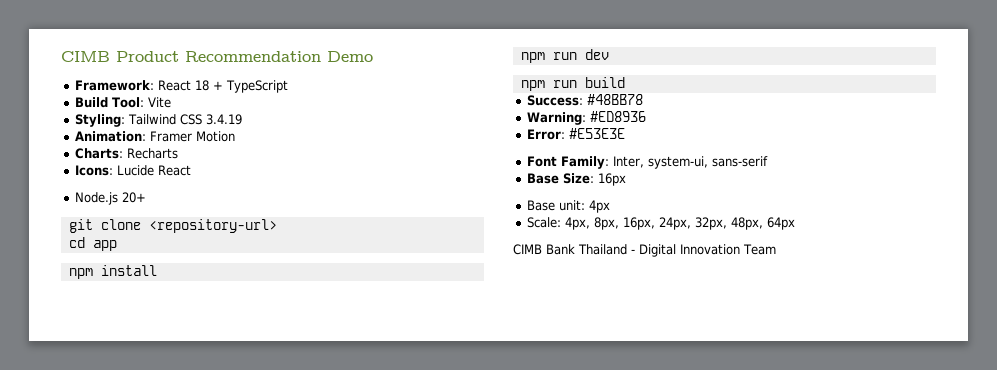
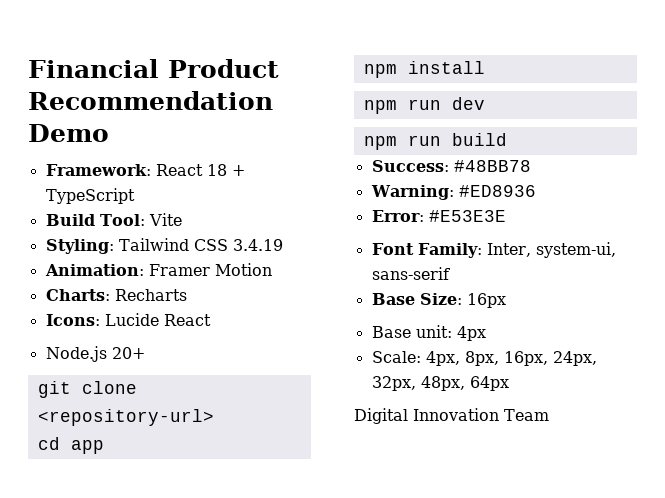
- CIMB Product Recommendation Demo
+ Financial Product Recommendation Demo
- CIMB Bank Thailand - Digital Innovation Team
+ Digital Innovation Team

